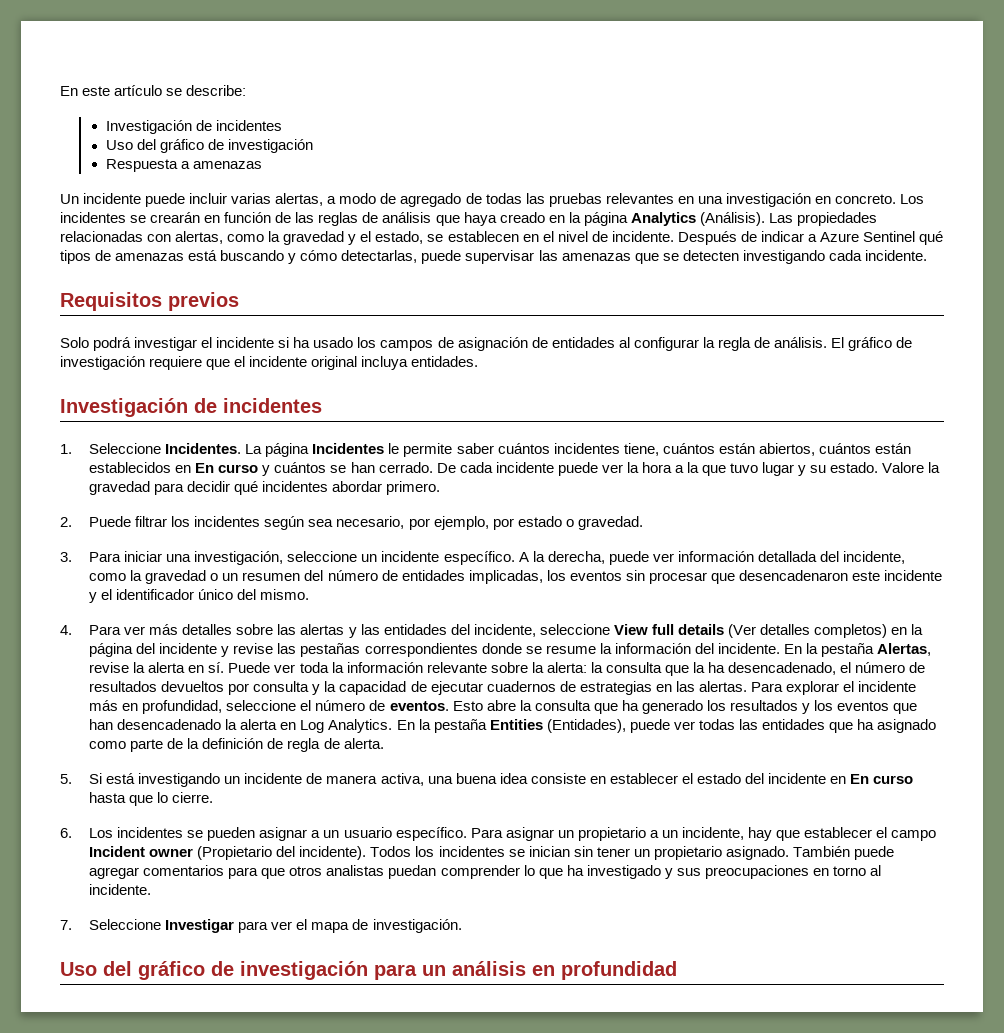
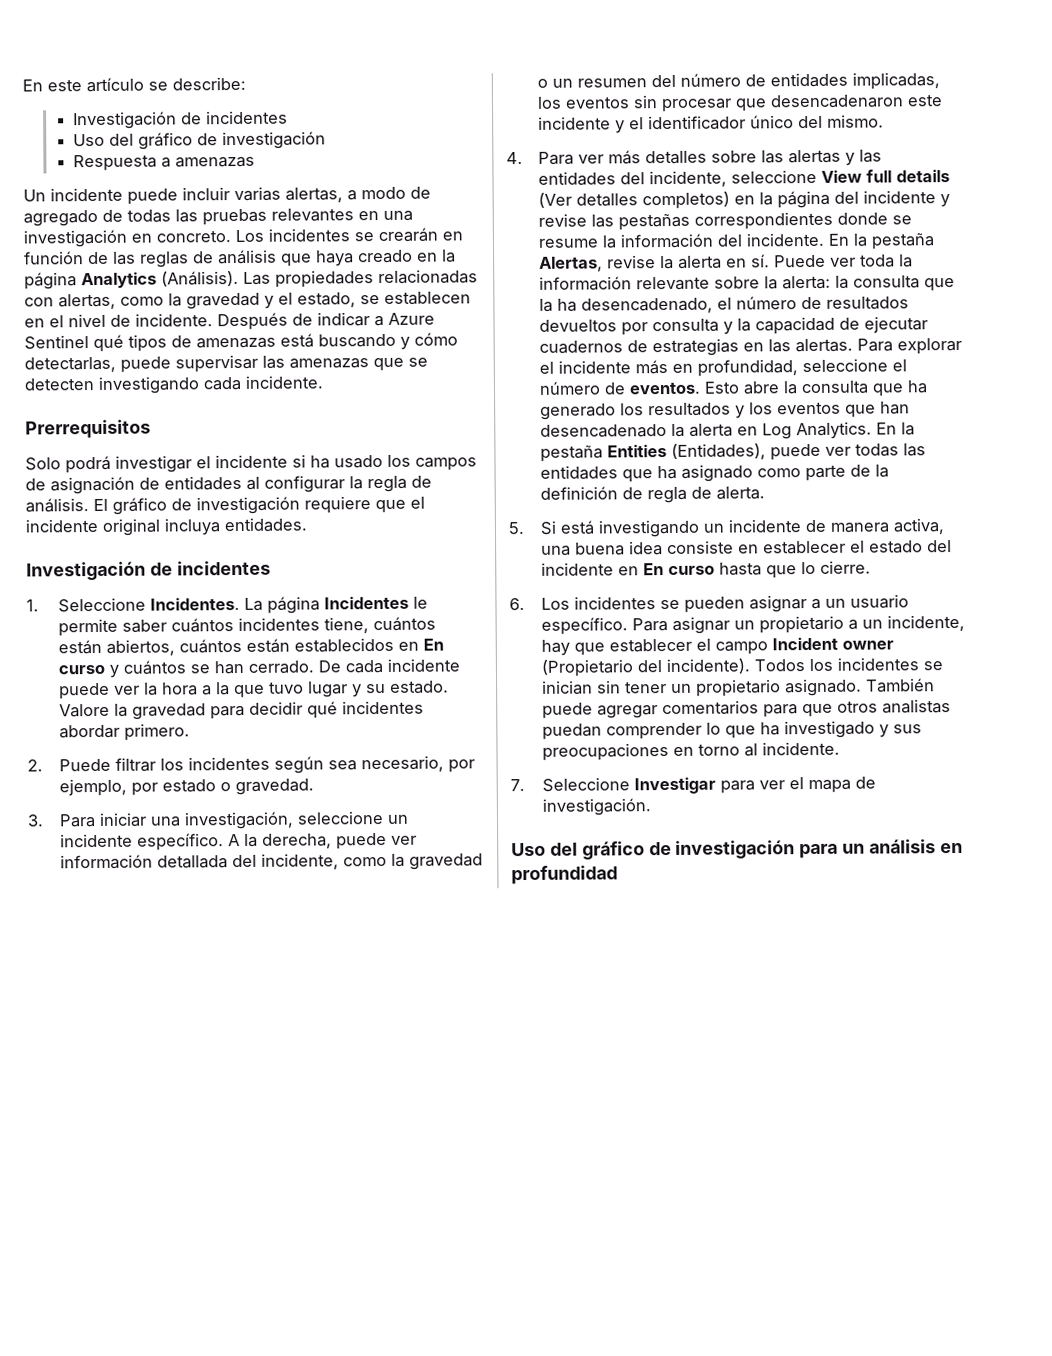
- Requisitos previos
+ Prerrequisitos

